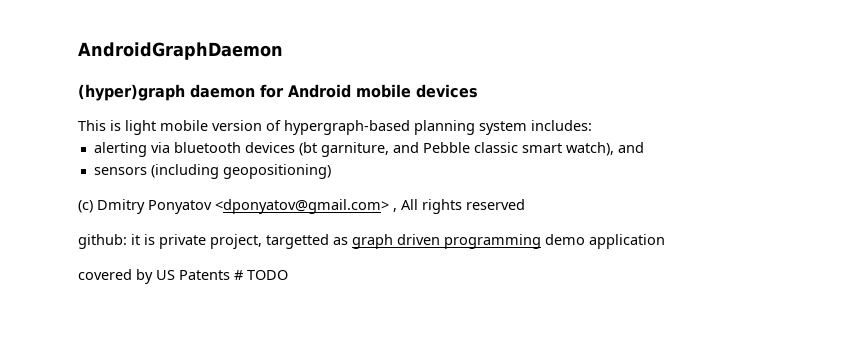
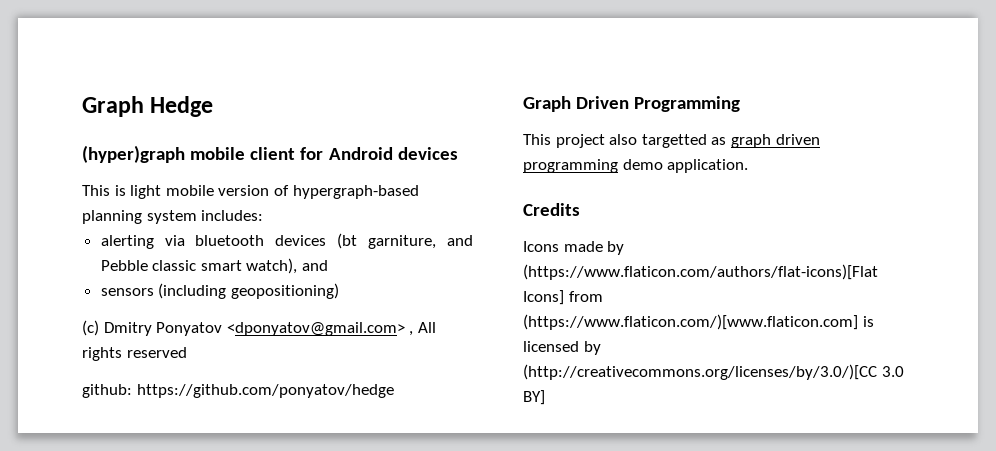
- AndroidGraphDaemon
+ Graph Hedge
- (hyper)graph daemon for Android mobile devices
+ (hyper)graph mobile client for Android devices
- github: it is private project, targetted as graph driven programming demo application
- covered by US Patents # TODO
+ github: https://github.com/ponyatov/hedge
+ Graph Driven Programming
+ This project also targetted as graph driven programming demo application.
+ Credits
+ Icons made by (https://www.flaticon.com/authors/flat-icons)[Flat Icons] from (https://www.flaticon.com/)[www.flaticon.com] is licensed by (http://creativecommons.org/licenses/by/3.0/)[CC 3.0 BY]

